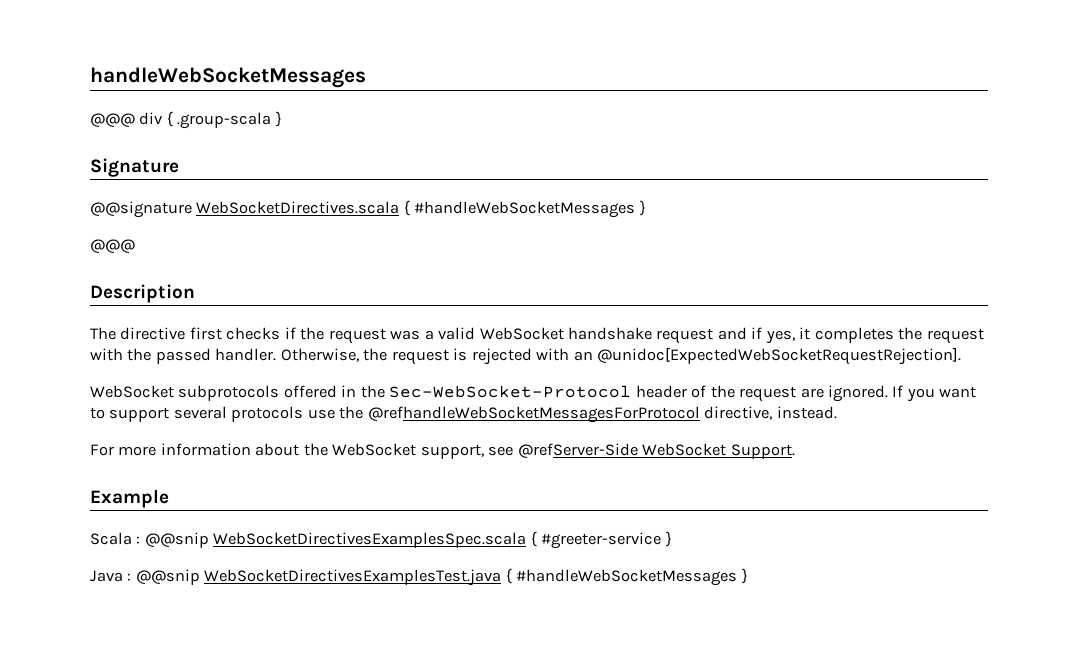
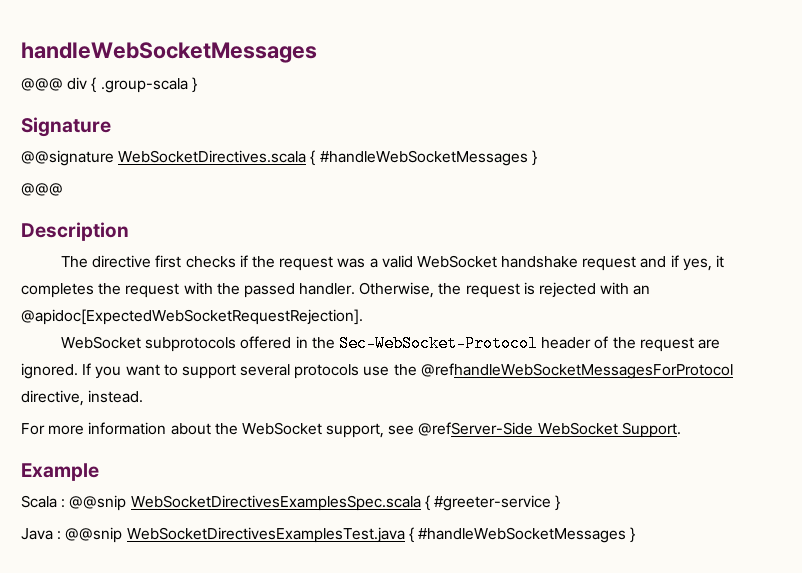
- Otherwise, the request is rejected with an @unidoc[ExpectedWebSocketRequestRejection].
+ Otherwise, the request is rejected with an @apidoc[ExpectedWebSocketRequestRejection].

